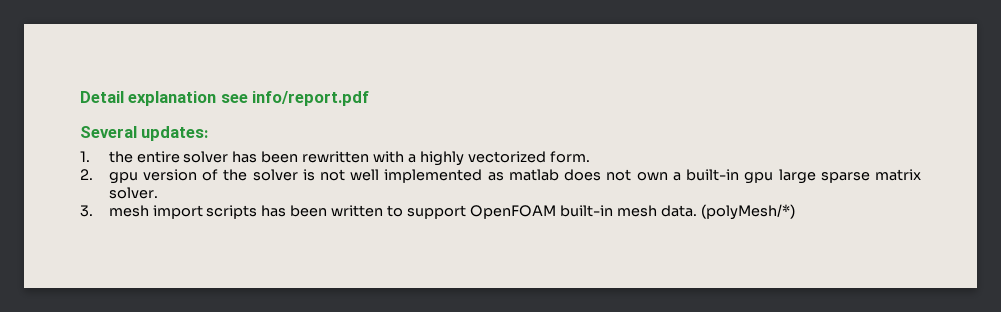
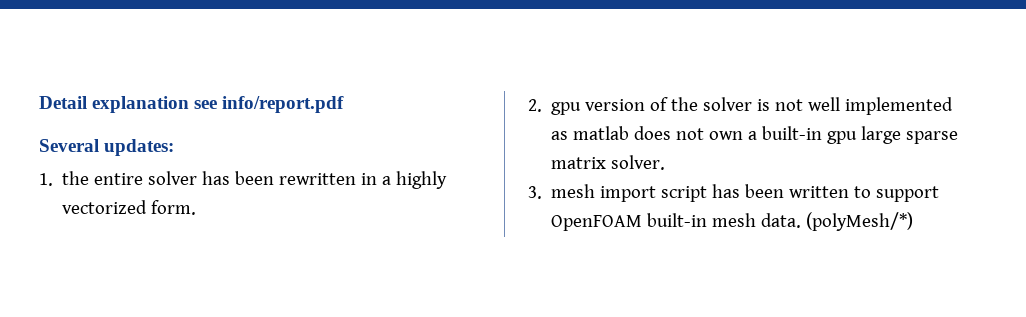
- 1. the entire solver has been rewritten with a highly vectorized form.
+ 1. the entire solver has been rewritten in a highly vectorized form.
- 3. mesh import scripts has been written to support OpenFOAM built-in mesh data.
+ 3. mesh import script has been written to support OpenFOAM built-in mesh data.

